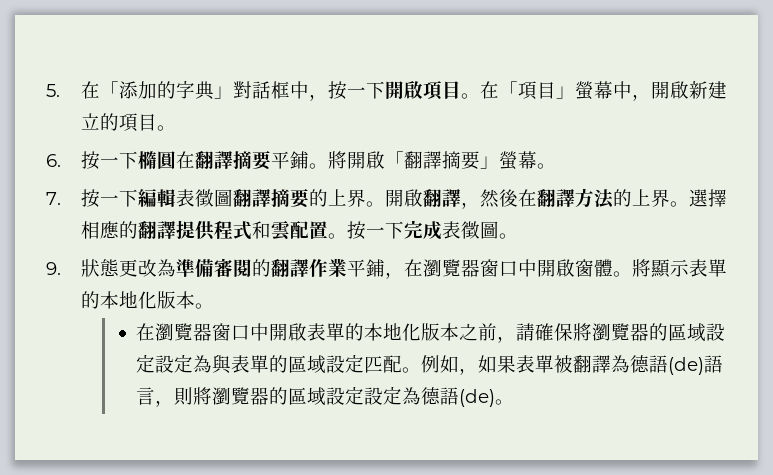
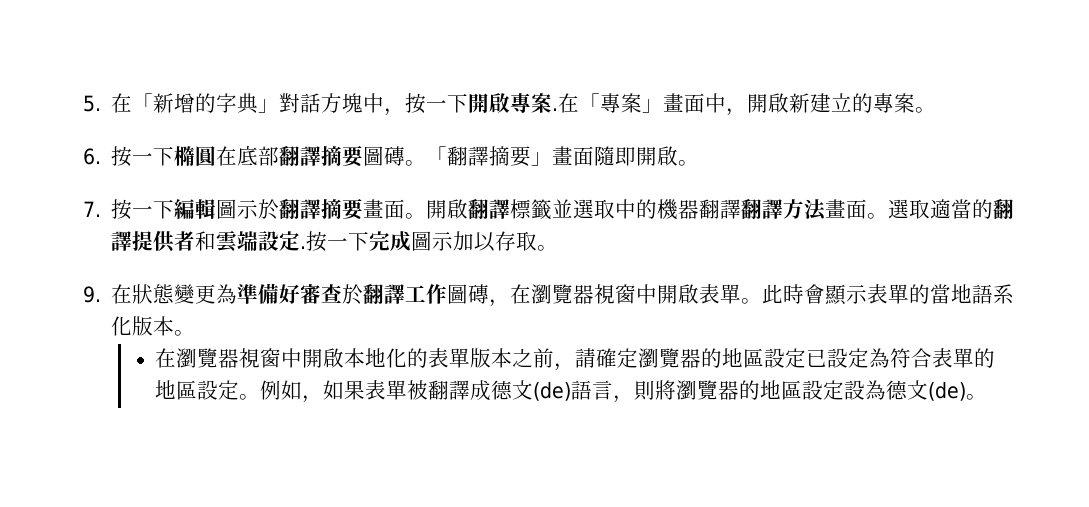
- 5.在「添加的字典」對話框中，按一下開啟項目。在「項目」螢幕中，開啟新建立的項目。
+ 5.在「新增的字典」對話方塊中，按一下開啟專案.在「專案」畫面中，開啟新建立的專案。
- 6.按一下橢圓在翻譯摘要平鋪。將開啟「翻譯摘要」螢幕。
+ 6.按一下橢圓在底部翻譯摘要圖磚。「翻譯摘要」畫面隨即開啟。
- 7.按一下編輯表徵圖翻譯摘要的上界。
+ 7.按一下編輯圖示於翻譯摘要畫面。
- 開啟翻譯，然後在翻譯方法的上界。選擇相應的翻譯提供程式和雲配置。按一下完成表徵圖。
- 9.狀態更改為準備審閱的翻譯作業平鋪，在瀏覽器窗口中開啟窗體。將顯示表單的本地化版本。
+ 開啟翻譯標籤並選取中的機器翻譯翻譯方法畫面。選取適當的翻譯提供者和雲端設定.按一下完成圖示加以存取。
+ 9.在狀態變更為準備好審查於翻譯工作圖磚，在瀏覽器視窗中開啟表單。此時會顯示表單的當地語系化版本。
- 在瀏覽器窗口中開啟表單的本地化版本之前，請確保將瀏覽器的區域設定設定為與表單的區域設定匹配。
+ 在瀏覽器視窗中開啟本地化的表單版本之前，請確定瀏覽器的地區設定已設定為符合表單的地區設定。
- 例如，如果表單被翻譯為德語(de)語言，則將瀏覽器的區域設定設定為德語(de)。
+ 例如，如果表單被翻譯成德文(de)語言，則將瀏覽器的地區設定設為德文(de)。

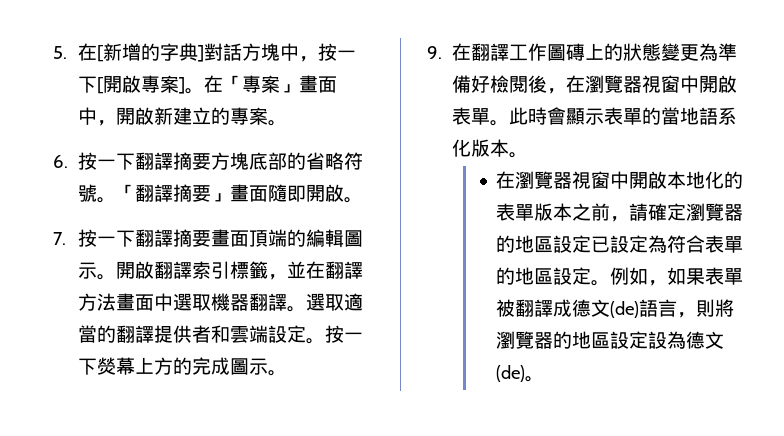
- 5.在「新增的字典」對話方塊中，按一下開啟專案.
+ 5.在[新增的字典]對話方塊中，按一下[開啟專案]。
- 6.按一下橢圓在底部翻譯摘要圖磚。
+ 6.按一下翻譯摘要方塊底部的省略符號。
- 7.按一下編輯圖示於翻譯摘要畫面。開啟翻譯標籤並選取中的機器翻譯翻譯方法畫面。
+ 7.按一下翻譯摘要畫面頂端的編輯圖示。開啟翻譯索引標籤，並在翻譯方法畫面中選取機器翻譯。
- 選取適當的翻譯提供者和雲端設定.按一下完成圖示加以存取。
- 9.在狀態變更為準備好審查於翻譯工作圖磚，在瀏覽器視窗中開啟表單。
+ 選取適當的翻譯提供者和雲端設定。按一下熒幕上方的完成圖示。
+ 9.在翻譯工作圖磚上的狀態變更為準備好檢閱後，在瀏覽器視窗中開啟表單。

